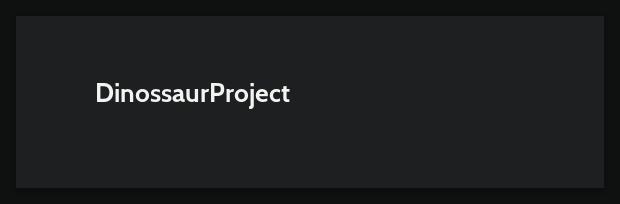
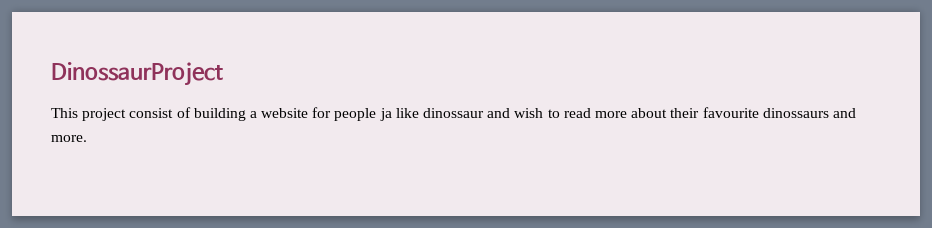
+ This project consist of building a website for people ja like dinossaur and wish to read more about their favourite dinossaurs and more.

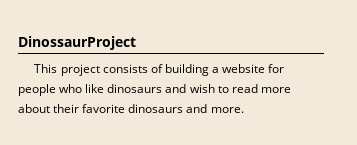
- This project consist of building a website for people ja like dinossaur and wish to read more about their favourite dinossaurs and more.
+ This project consists of building a website for people who like dinosaurs and wish to read more about their favorite dinosaurs and more.

